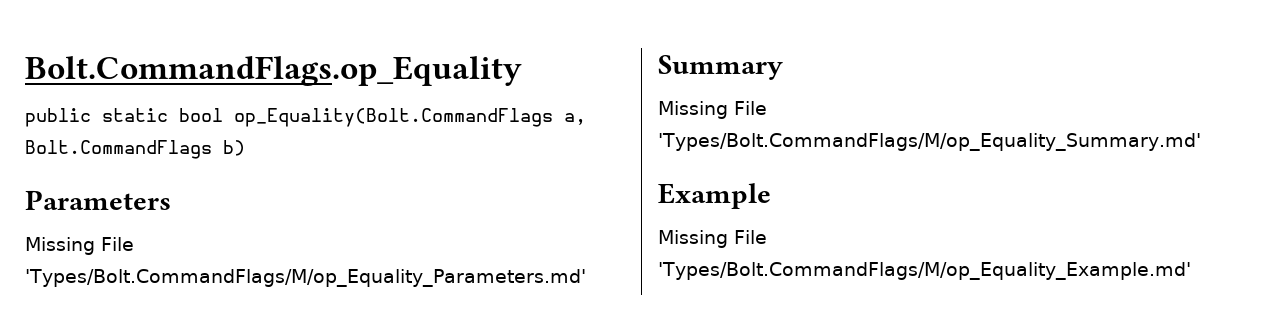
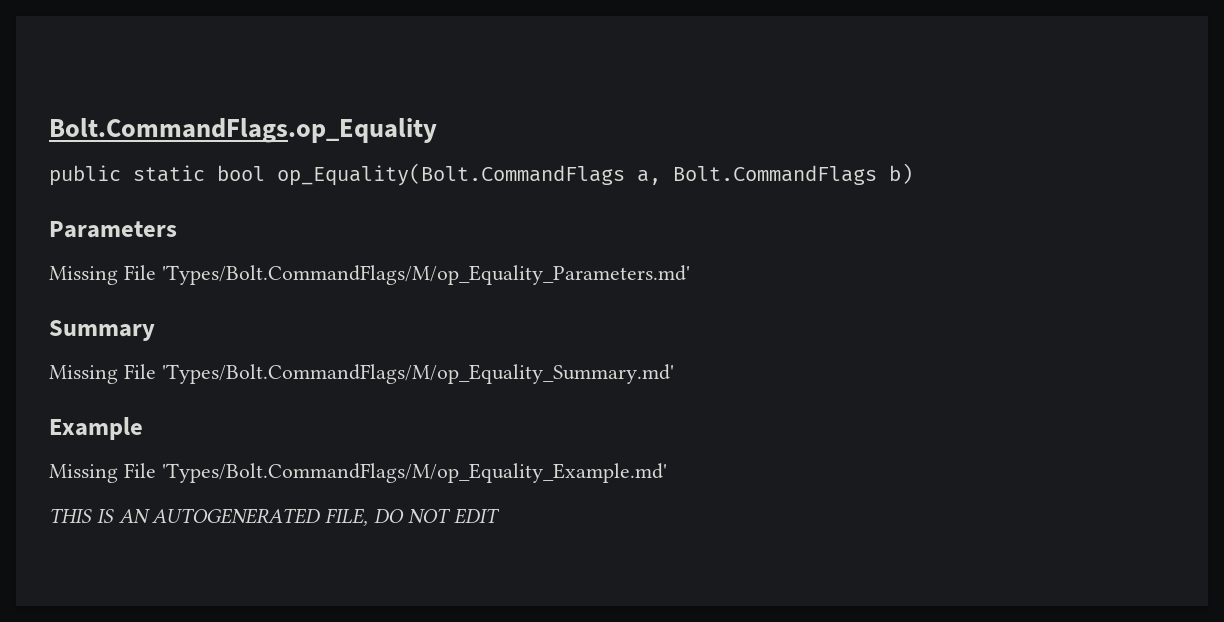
+ THIS IS AN AUTOGENERATED FILE, DO NOT EDIT

